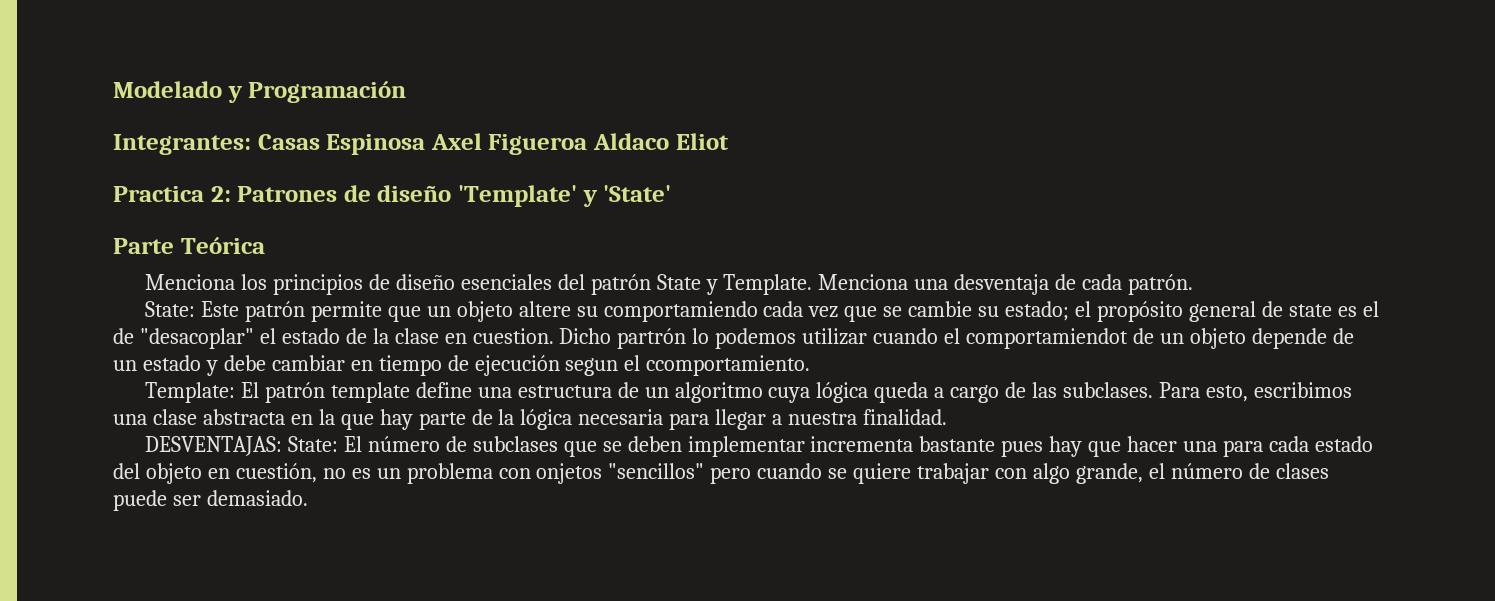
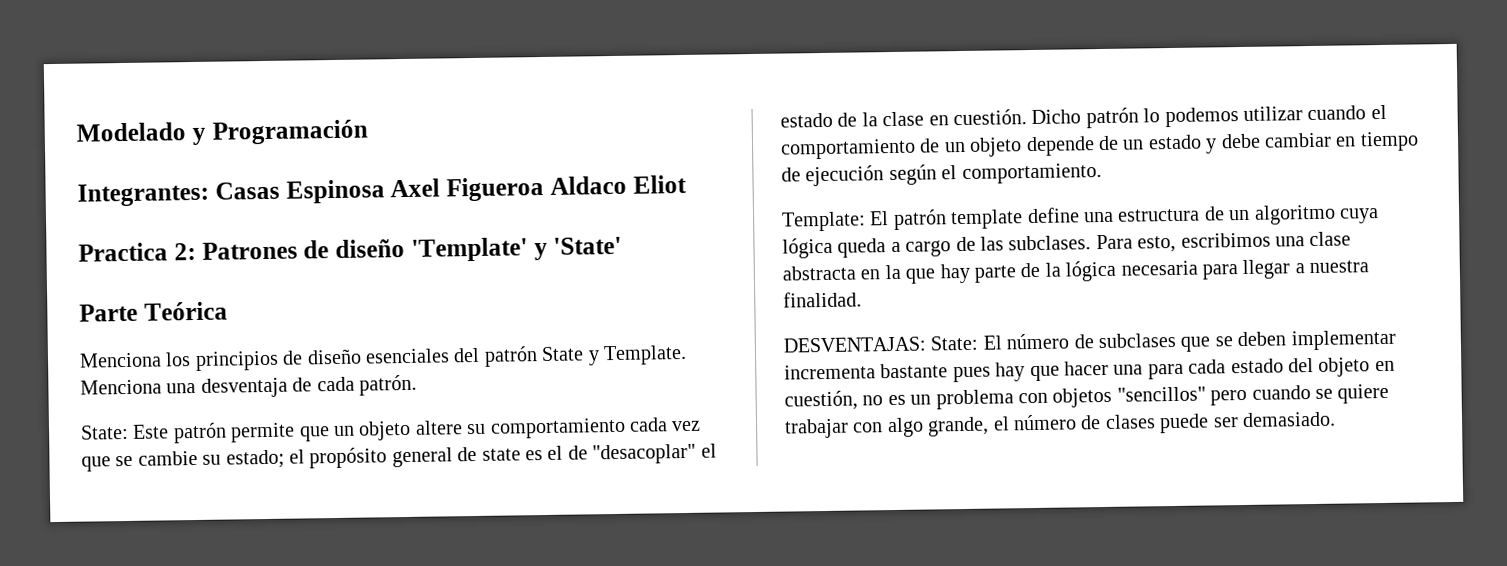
- State: Este patrón permite que un objeto altere su comportamiendo cada vez que se cambie su estado; el propósito general de state es el de "desacoplar" el estado de la clase en cuestion. Dicho partrón lo podemos utilizar cuando el comportamiendot de un objeto depende de un estado y debe cambiar en tiempo de ejecución segun el ccomportamiento.
+ State: Este patrón permite que un objeto altere su comportamiento cada vez que se cambie su estado; el propósito general de state es el de "desacoplar" el estado de la clase en cuestión. Dicho patrón lo podemos utilizar cuando el comportamiento de un objeto depende de un estado y debe cambiar en tiempo de ejecución según el comportamiento.
- DESVENTAJAS: State: El número de subclases que se deben implementar incrementa bastante pues hay que hacer una para cada estado del objeto en cuestión, no es un problema con onjetos "sencillos" pero cuando se quiere trabajar con algo grande, el número de clases puede ser demasiado.
+ DESVENTAJAS: State: El número de subclases que se deben implementar incrementa bastante pues hay que hacer una para cada estado del objeto en cuestión, no es un problema con objetos "sencillos" pero cuando se quiere trabajar con algo grande, el número de clases puede ser demasiado.

